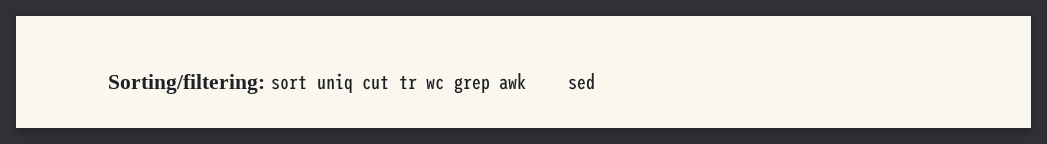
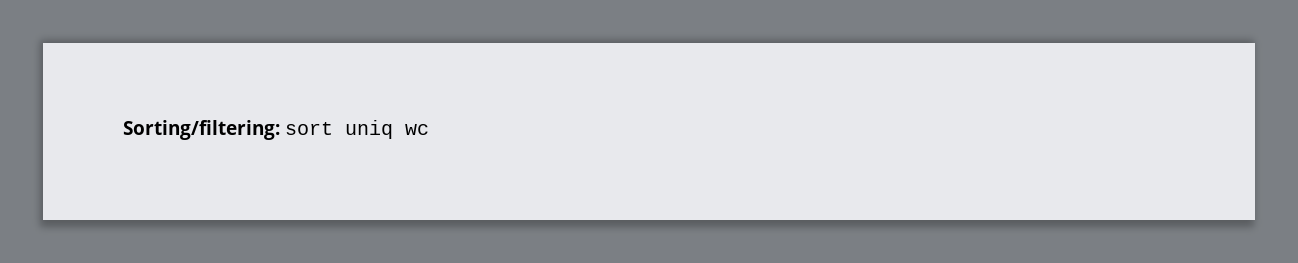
- Sorting/filtering: sort uniq cut tr wc grep awk sed
+ Sorting/filtering: sort uniq wc

